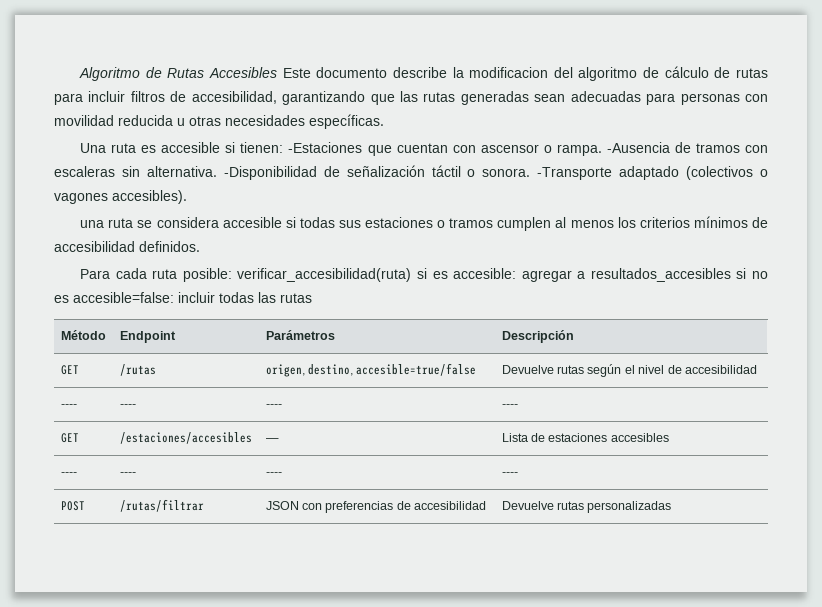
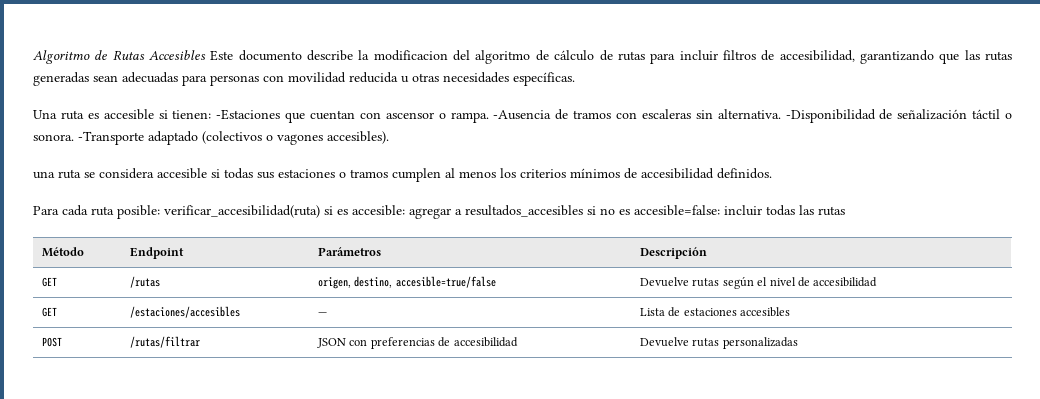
  GET | /rutas | origen, destino, accesible=true/false | Devuelve rutas según el nivel de accesibilidad
- ---- | ---- | ---- | ----
  GET | /estaciones/accesibles | — | Lista de estaciones accesibles
- ---- | ---- | ---- | ----

